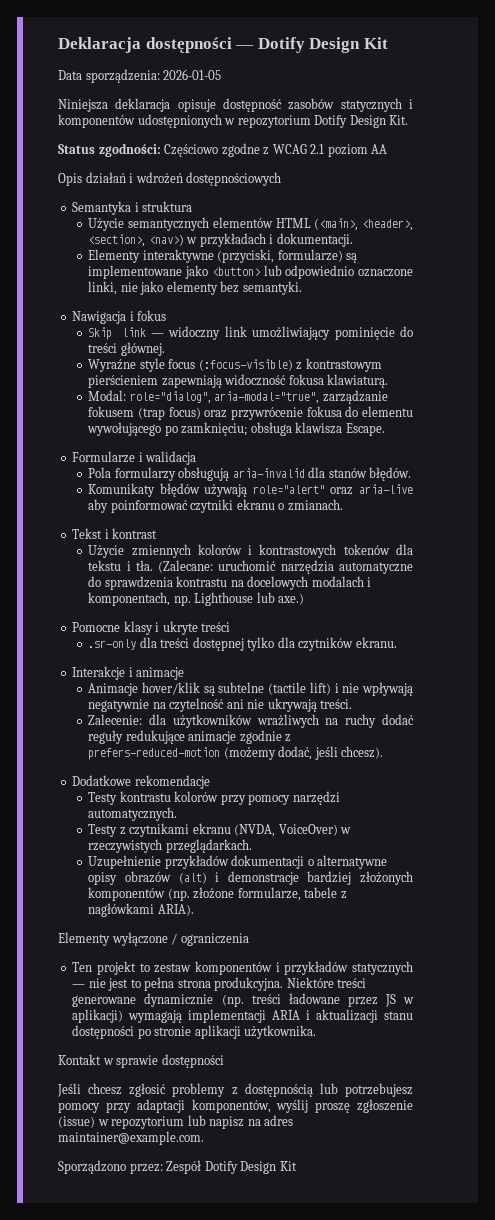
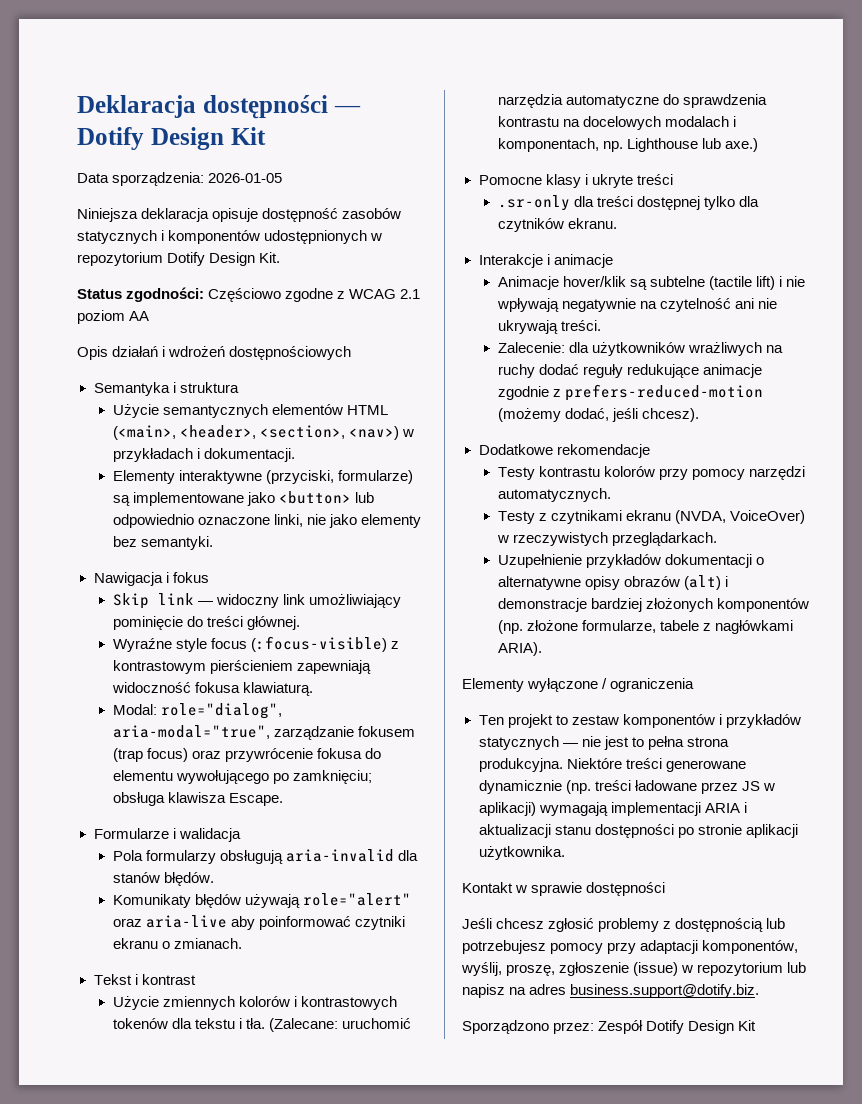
- Jeśli chcesz zgłosić problemy z dostępnością lub potrzebujesz pomocy przy adaptacji komponentów, wyślij proszę zgłoszenie (issue) w repozytorium lub napisz na adres maintainer@example.com.
+ Jeśli chcesz zgłosić problemy z dostępnością lub potrzebujesz pomocy przy adaptacji komponentów, wyślij, proszę, zgłoszenie (issue) w repozytorium lub napisz na adres business.support@dotify.biz.

